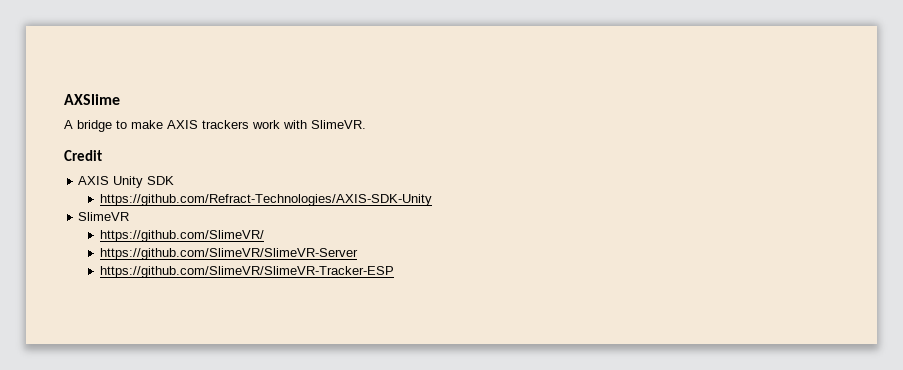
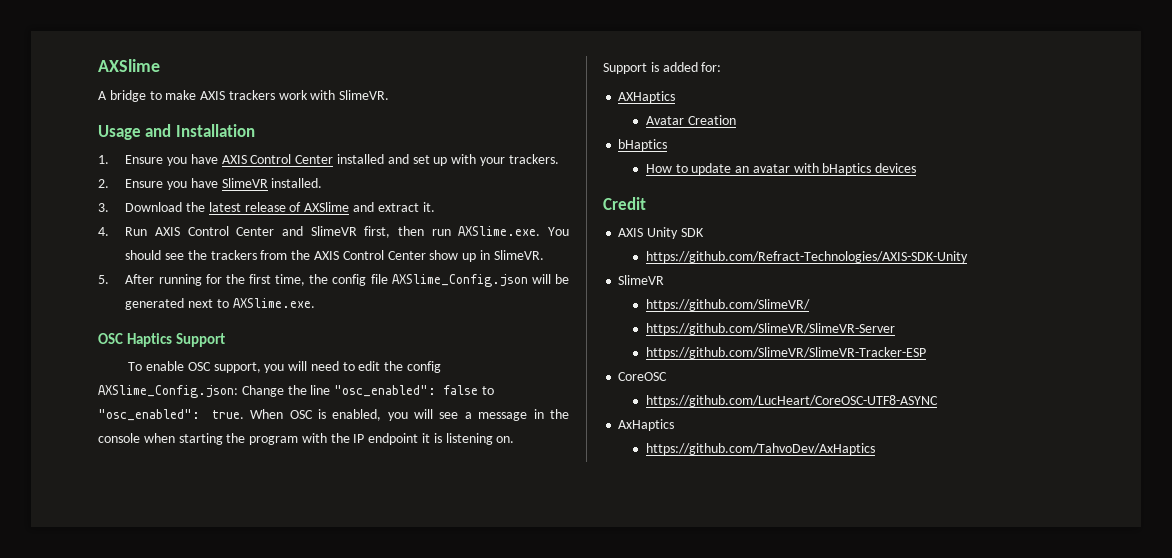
+ Usage and Installation
+ 1. Ensure you have AXIS Control Center installed and set up with your trackers.
+ 2. Ensure you have SlimeVR installed.
+ 3. Download the latest release of AXSlime and extract it.
+ 4. Run AXIS Control Center and SlimeVR first, then run AXSlime.exe. You should see the trackers from the AXIS Control Center show up in SlimeVR.
+ 5. After running for the first time, the config file AXSlime_Config.json will be generated next to AXSlime.exe.
+ OSC Haptics Support
+ To enable OSC support, you will need to edit the config AXSlime_Config.json: Change the line "osc_enabled": false to "osc_enabled": true. When OSC is enabled, you will see a message in the console when starting the program with the IP endpoint it is listening on.
+ Support is added for:
+ AXHaptics
+ Avatar Creation
+ bHaptics
+ How to update an avatar with bHaptics devices
+ CoreOSC
+ https://github.com/LucHeart/CoreOSC-UTF8-ASYNC
+ AxHaptics
+ https://github.com/TahvoDev/AxHaptics

